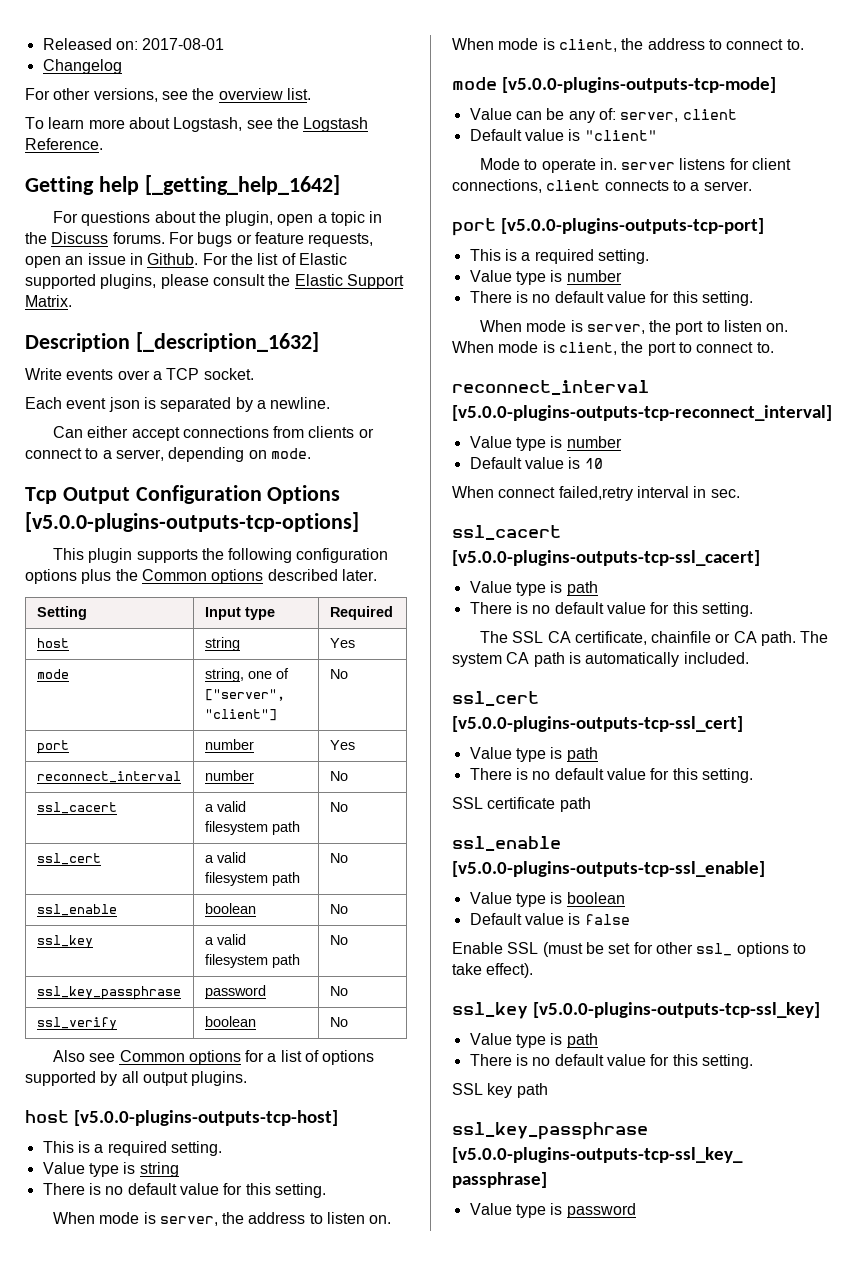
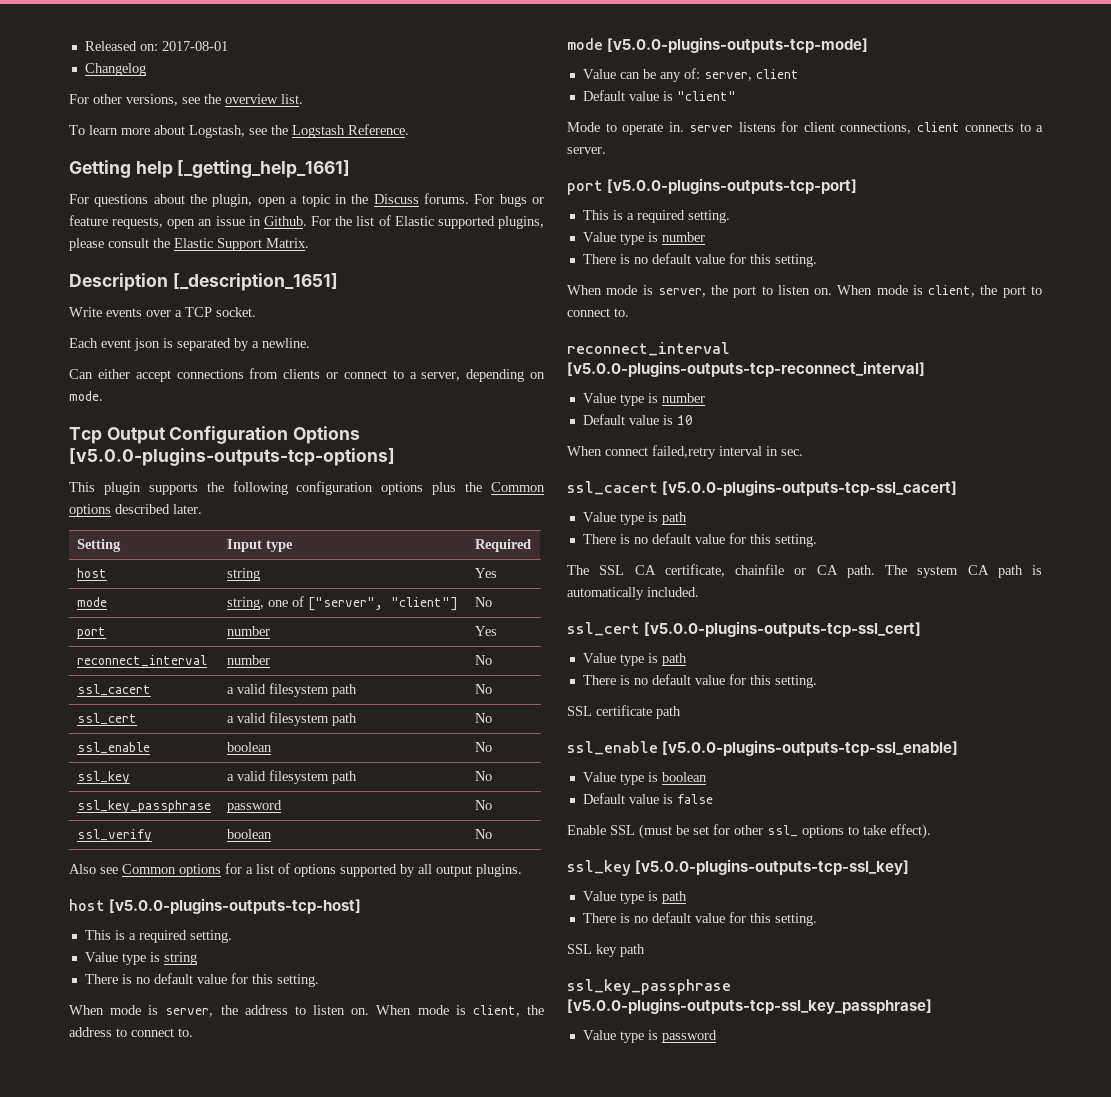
- Getting help [_getting_help_1642]
+ Getting help [_getting_help_1661]
- Description [_description_1632]
+ Description [_description_1651]

